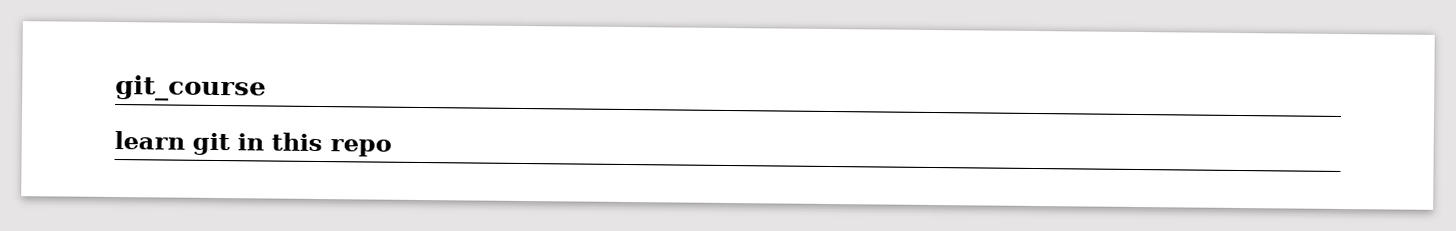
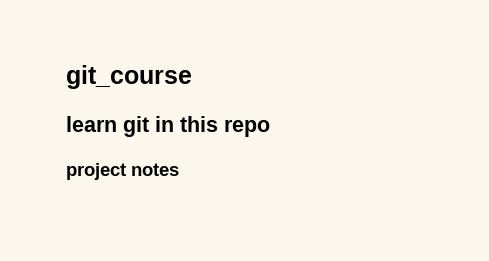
+ project notes

